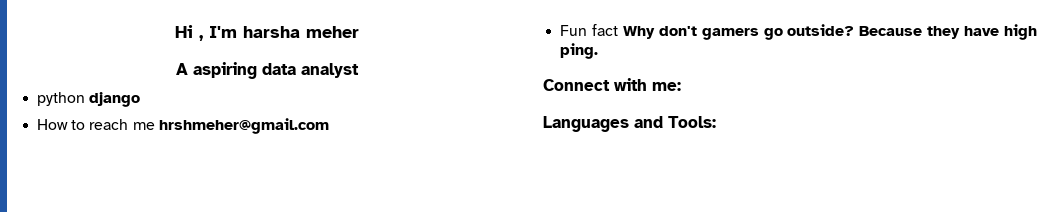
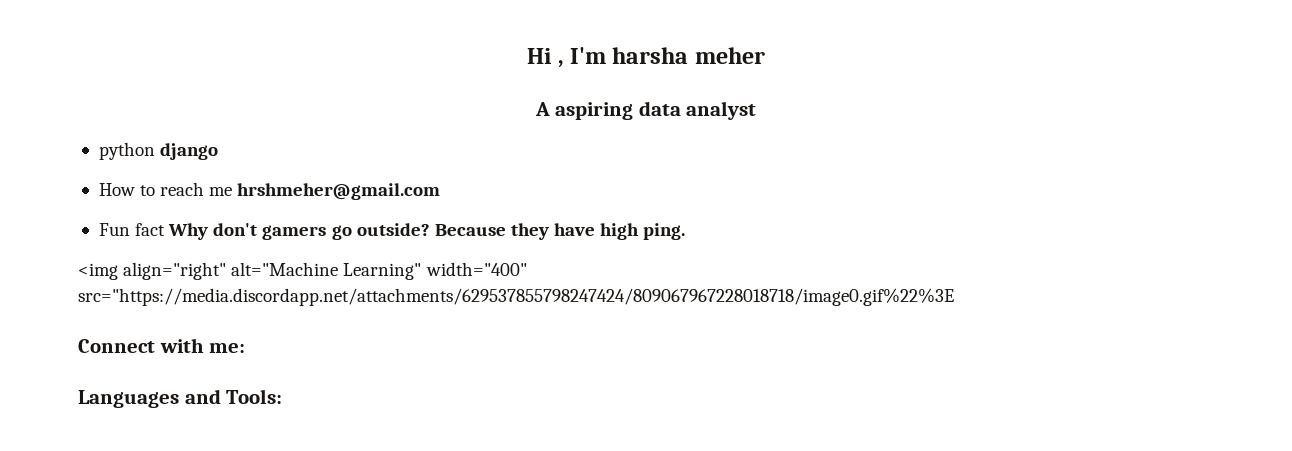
+ <img align="right" alt="Machine Learning" width="400" src="https://media.discordapp.net/attachments/629537855798247424/809067967228018718/image0.gif%22%3E

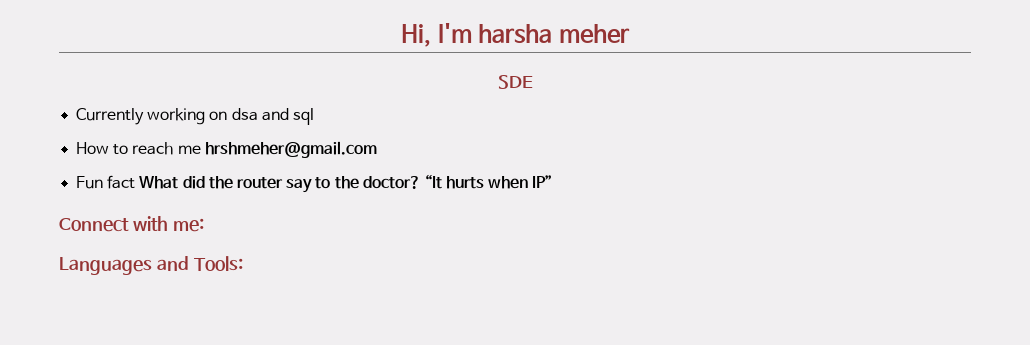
- Hi , I'm harsha meher
+ Hi, I'm harsha meher
- A aspiring data analyst
- python django
+ SDE
+ Currently working on dsa and sql
- Fun fact Why don't gamers go outside? Because they have high ping.
- <img align="right" alt="Machine Learning" width="400" src="https://media.discordapp.net/attachments/629537855798247424/809067967228018718/image0.gif%22%3E
+ Fun fact What did the router say to the doctor? “It hurts when IP”

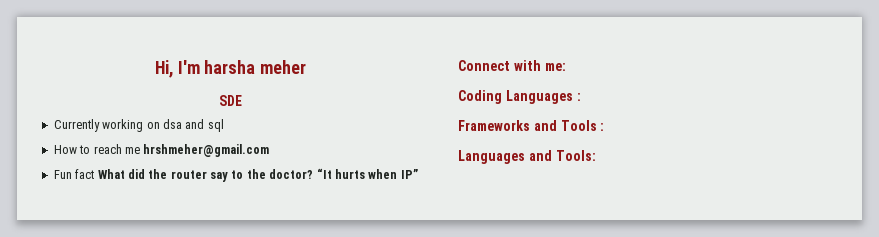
+ Coding Languages :
+ Frameworks and Tools :

